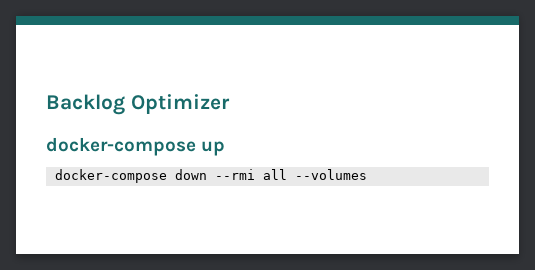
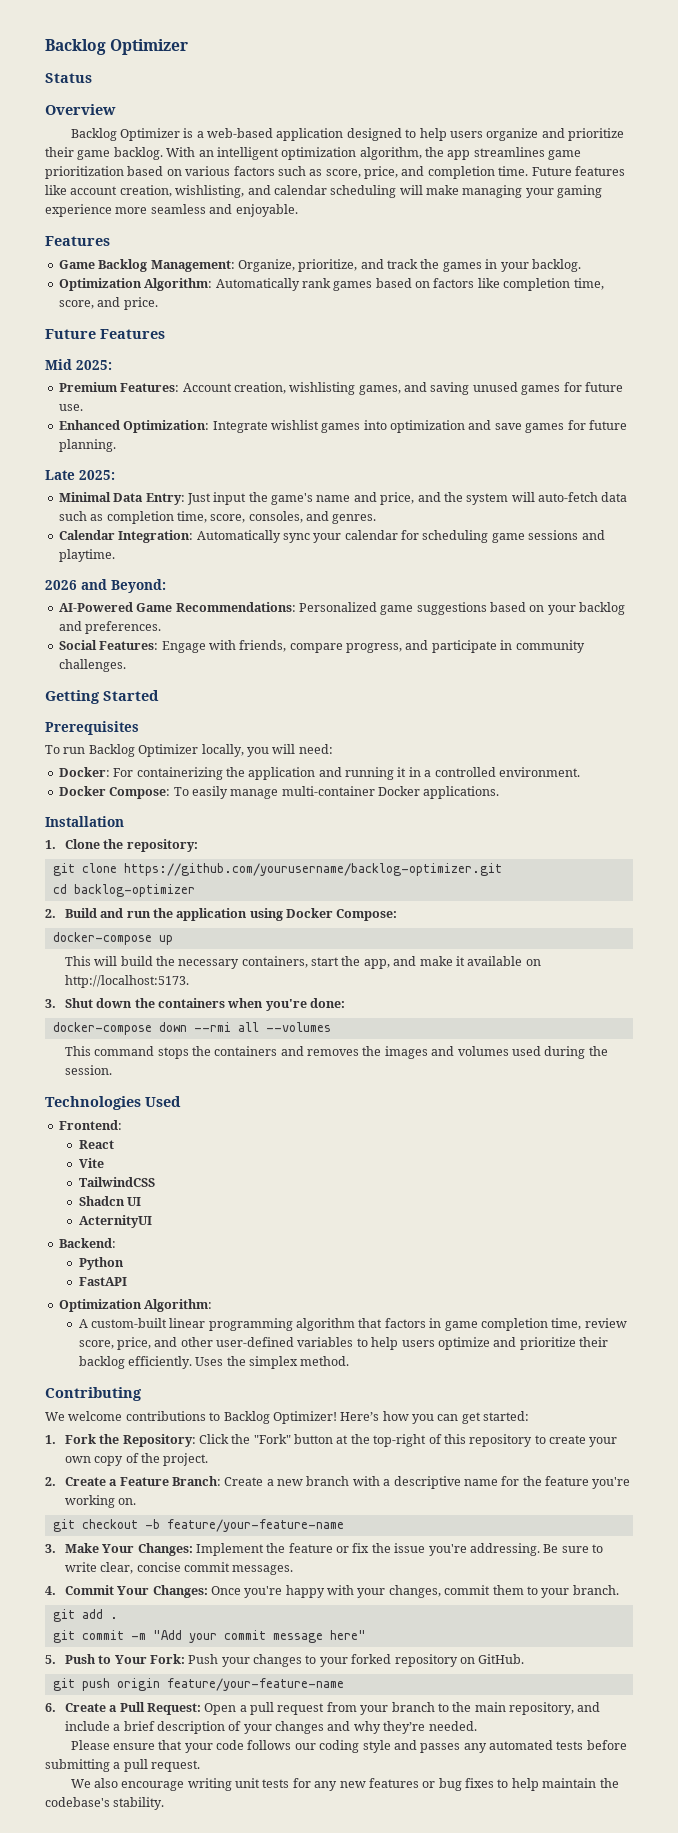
+ Status
+ Overview
+ Backlog Optimizer is a web-based application designed to help users organize and prioritize their game backlog. With an intelligent optimization algorithm, the app streamlines game prioritization based on various factors such as score, price, and completion time. Future features like account creation, wishlisting, and calendar scheduling will make managing your gaming experience more seamless and enjoyable.
+ Features
+ Game Backlog Management: Organize, prioritize, and track the games in your backlog.
+ Optimization Algorithm: Automatically rank games based on factors like completion time, score, and price.
+ Future Features
+ Mid 2025:
+ Premium Features: Account creation, wishlisting games, and saving unused games for future use.
+ Enhanced Optimization: Integrate wishlist games into optimization and save games for future planning.
+ Late 2025:
+ Minimal Data Entry: Just input the game's name and price, and the system will auto-fetch data such as completion time, score, consoles, and genres.
+ Calendar Integration: Automatically sync your calendar for scheduling game sessions and playtime.
+ 2026 and Beyond:
+ AI-Powered Game Recommendations: Personalized game suggestions based on your backlog and preferences.
+ Social Features: Engage with friends, compare progress, and participate in community challenges.
+ Getting Started
+ Prerequisites
+ To run Backlog Optimizer locally, you will need:
+ Docker: For containerizing the application and running it in a controlled environment.
+ Docker Compose: To easily manage multi-container Docker applications.
+ Installation
+ 1. Clone the repository:
+ git clone https://github.com/yourusername/backlog-optimizer.git
+ cd backlog-optimizer
+ 2. Build and run the application using Docker Compose:
  docker-compose up
+ This will build the necessary containers, start the app, and make it available on http://localhost:5173.
+ 3. Shut down the containers when you're done:
+ This command stops the containers and removes the images and volumes used during the session.
+ Technologies Used
+ Frontend:
+ React
+ Vite
+ TailwindCSS
+ Shadcn UI
+ ActernityUI
+ Backend:
+ Python
+ FastAPI
+ Optimization Algorithm:
+ A custom-built linear programming algorithm that factors in game completion time, review score, price, and other user-defined variables to help users optimize and prioritize their backlog efficiently. Uses the simplex method.
+ Contributing
+ We welcome contributions to Backlog Optimizer! Here’s how you can get started:
+ 1. Fork the Repository: Click the "Fork" button at the top-right of this repository to create your own copy of the project.
+ 2. Create a Feature Branch: Create a new branch with a descriptive name for the feature you're working on.
+ git checkout -b feature/your-feature-name
+ 3. Make Your Changes: Implement the feature or fix the issue you're addressing. Be sure to write clear, concise commit messages.
+ 4. Commit Your Changes: Once you're happy with your changes, commit them to your branch.
+ git add .
+ git commit -m "Add your commit message here"
+ 5. Push to Your Fork: Push your changes to your forked repository on GitHub.
+ git push origin feature/your-feature-name
+ 6. Create a Pull Request: Open a pull request from your branch to the main repository, and include a brief description of your changes and why they’re needed.
+ Please ensure that your code follows our coding style and passes any automated tests before submitting a pull request.
+ We also encourage writing unit tests for any new features or bug fixes to help maintain the codebase's stability.

